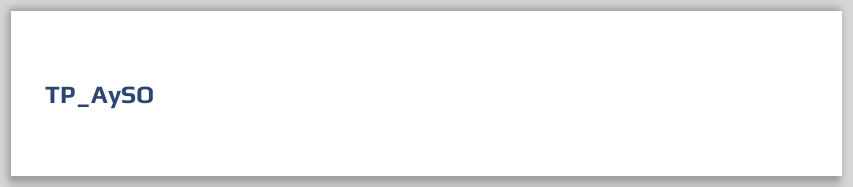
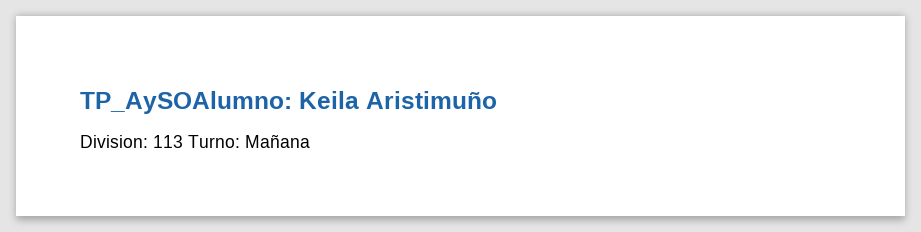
- TP_AySO
+ TP_AySOAlumno: Keila Aristimuño
+ Division: 113 Turno: Mañana

